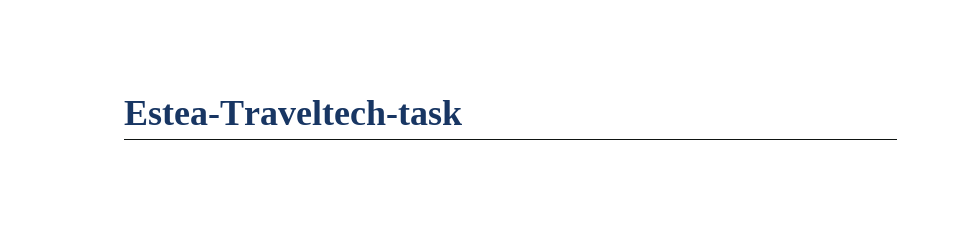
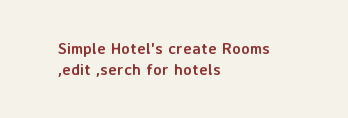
- Estea-Traveltech-task
+ Simple Hotel's create Rooms ,edit ,serch for hotels

